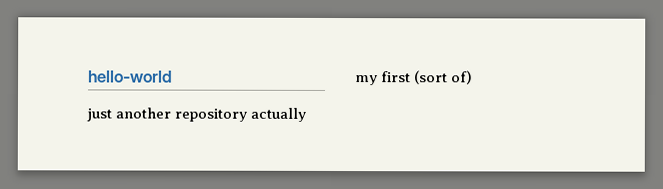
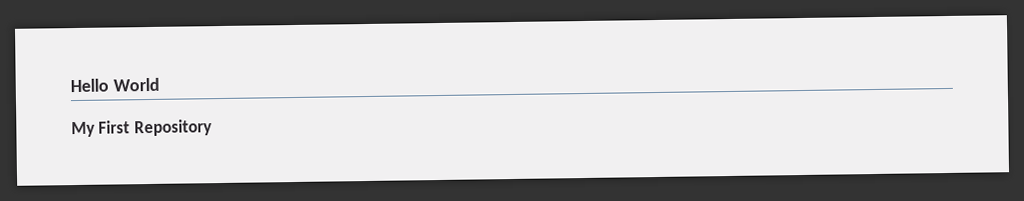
- hello-world
- just another repository actually my first (sort of)
+ Hello World
+ My First Repository

